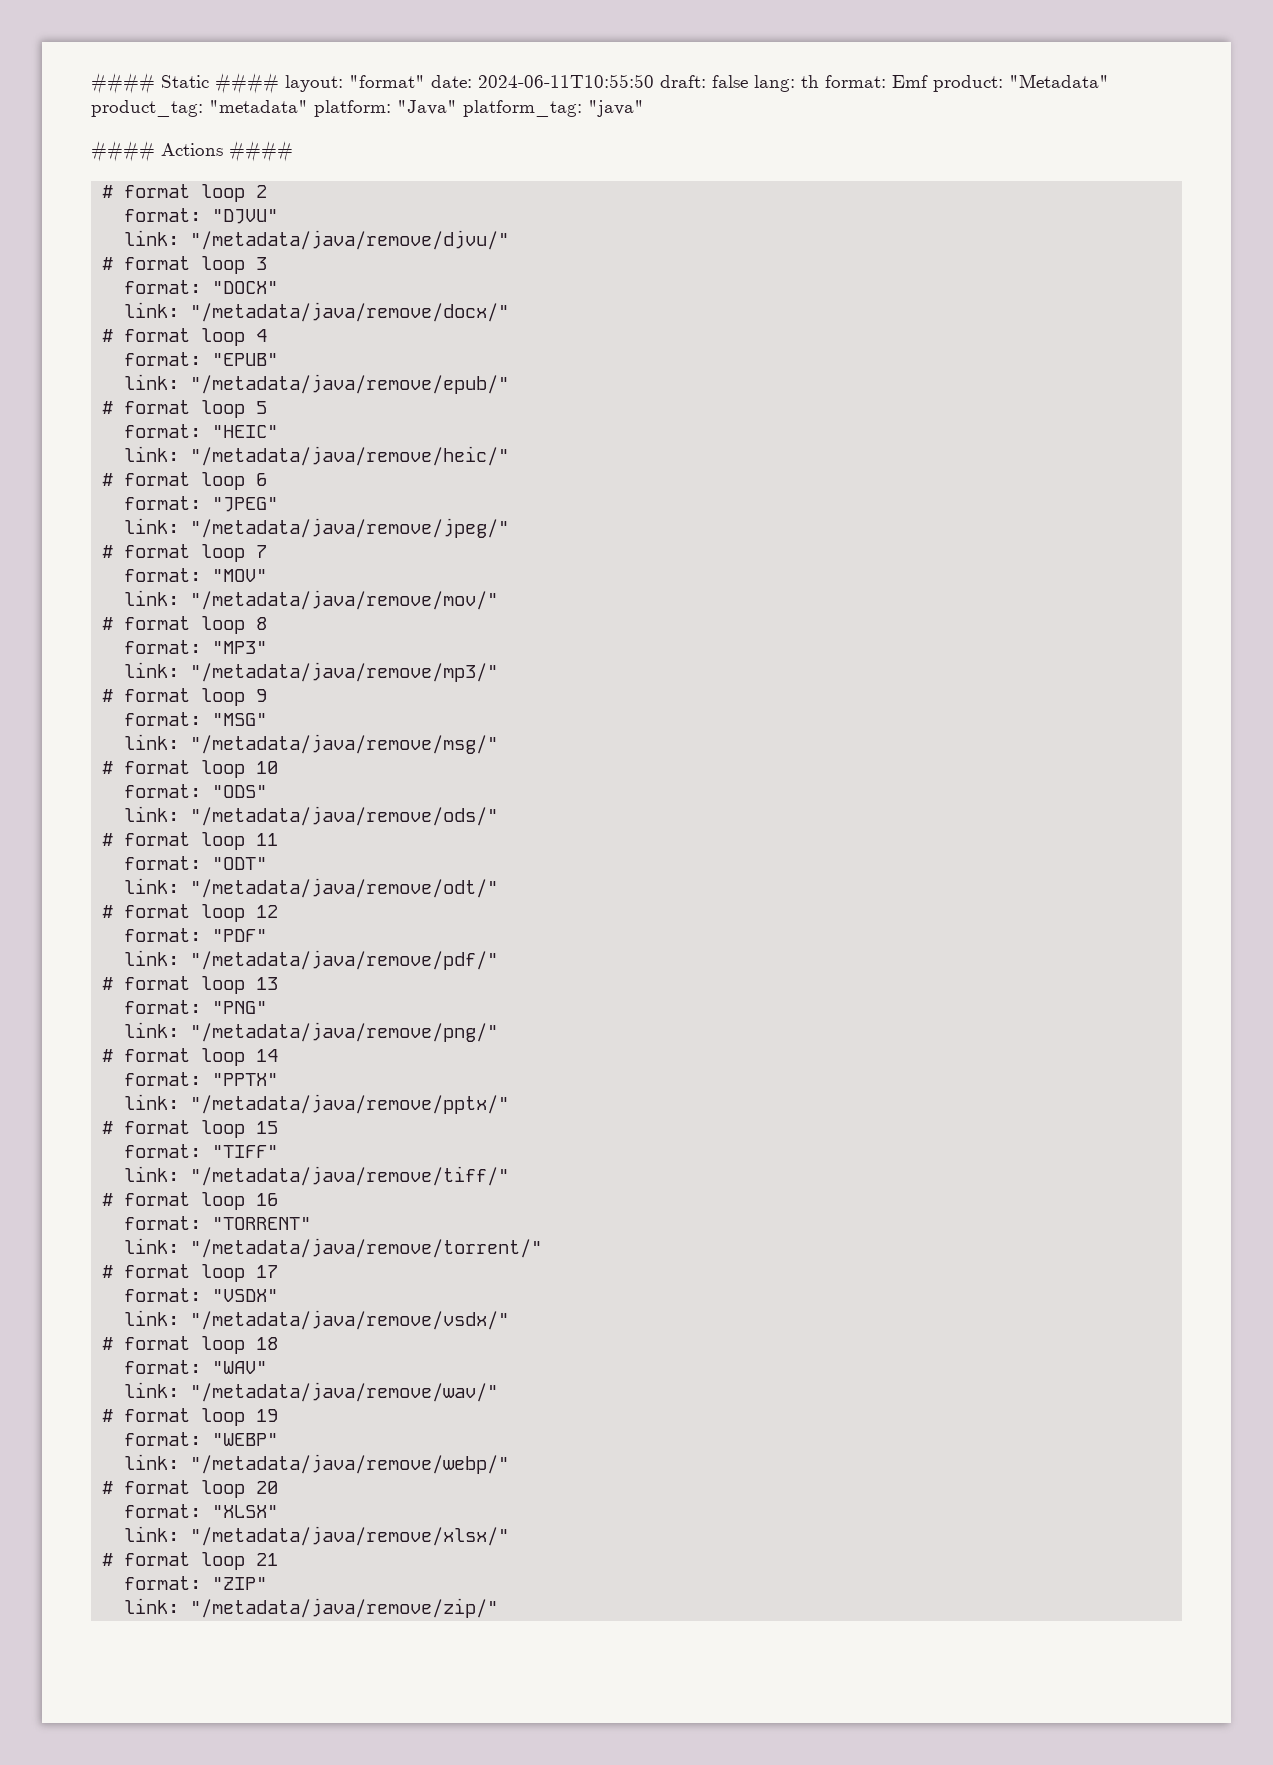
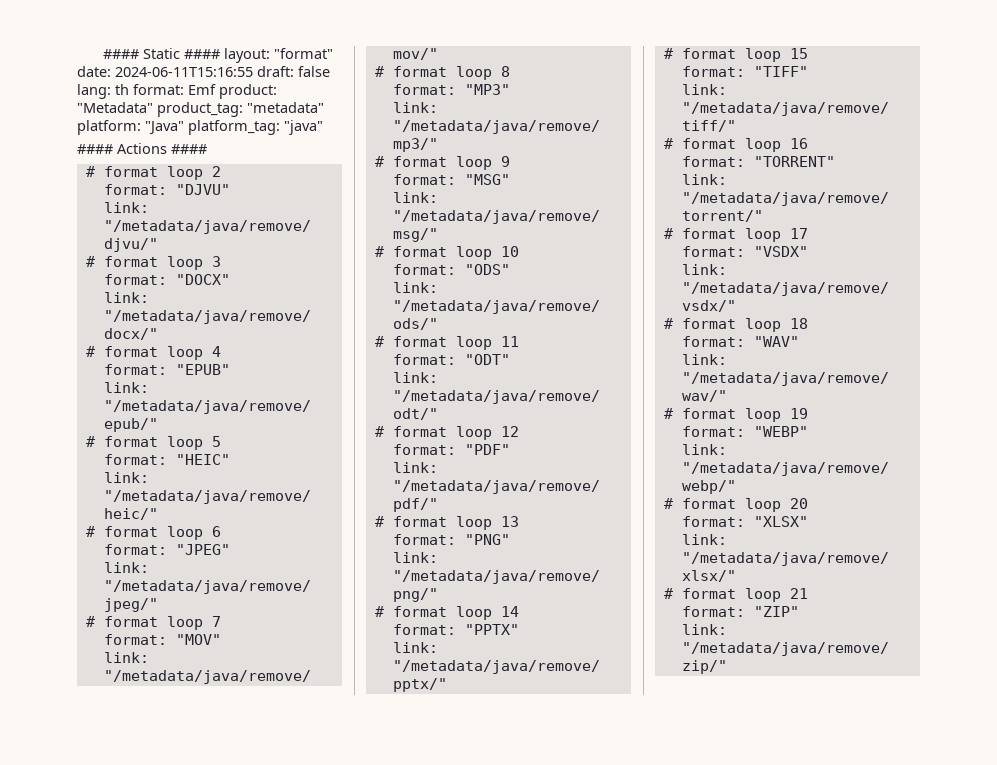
- #### Static #### layout: "format" date: 2024-06-11T10:55:50 draft: false lang: th format: Emf product: "Metadata" product_tag: "metadata" platform: "Java" platform_tag: "java"
+ #### Static #### layout: "format" date: 2024-06-11T15:16:55 draft: false lang: th format: Emf product: "Metadata" product_tag: "metadata" platform: "Java" platform_tag: "java"

